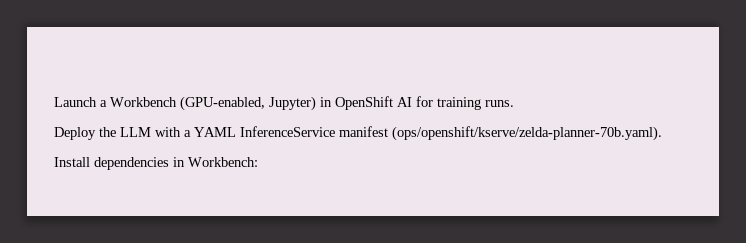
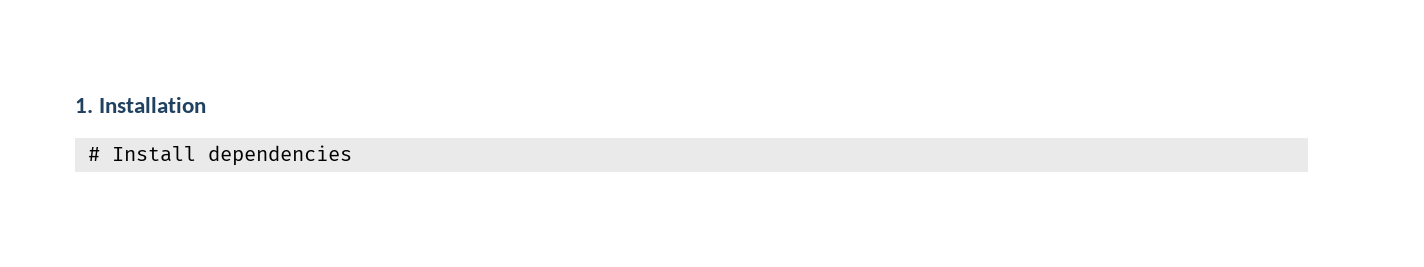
- Launch a Workbench (GPU-enabled, Jupyter) in OpenShift AI for training runs.
- Deploy the LLM with a YAML InferenceService manifest (ops/openshift/kserve/zelda-planner-70b.yaml).
- Install dependencies in Workbench:
+ 1. Installation
+ # Install dependencies

